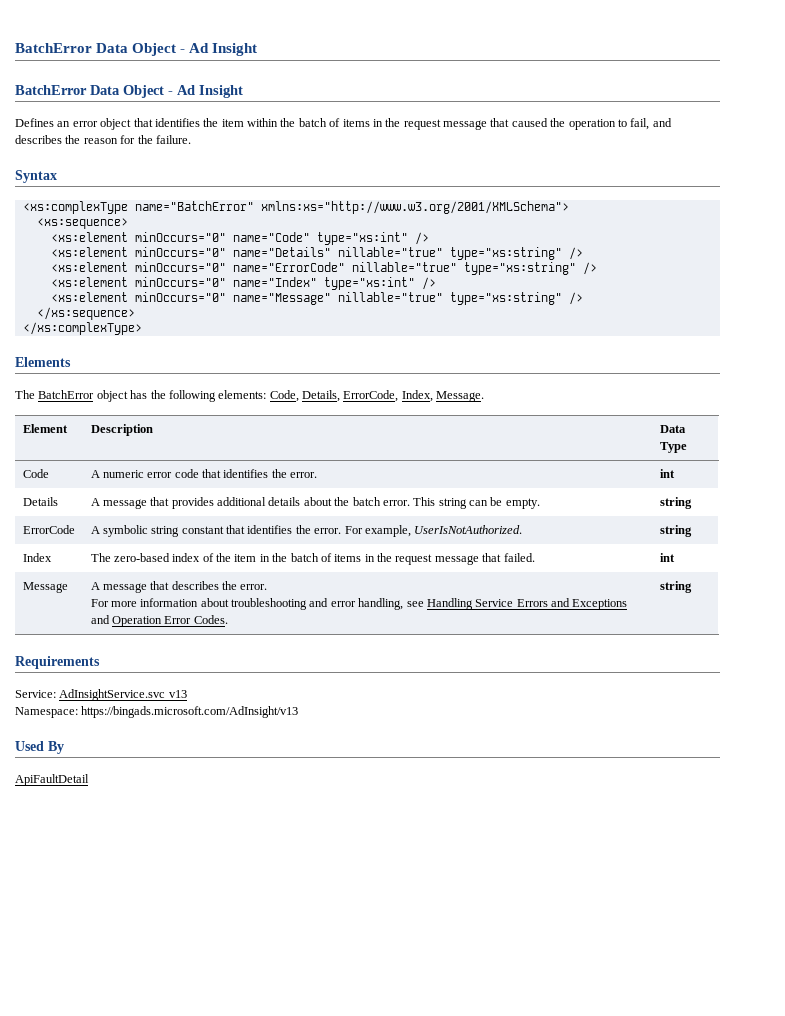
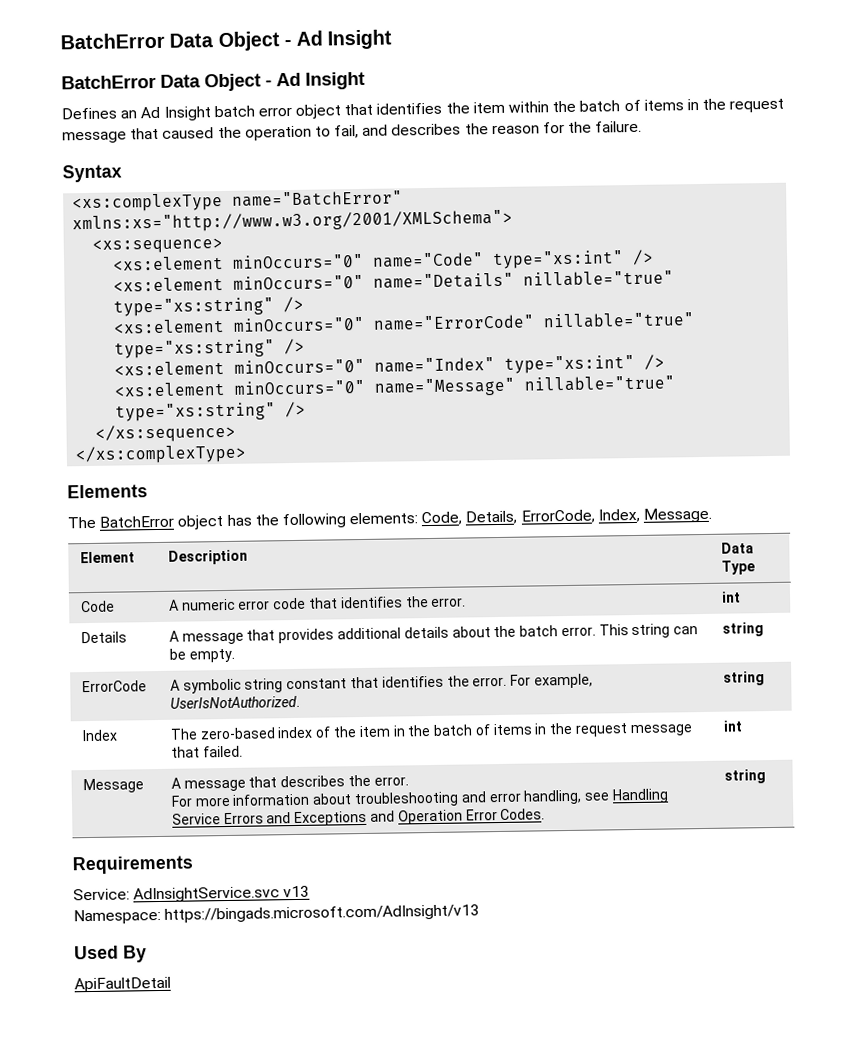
- Defines an error object that identifies the item within the batch of items in the request message that caused the operation to fail, and describes the reason for the failure.
+ Defines an Ad Insight batch error object that identifies the item within the batch of items in the request message that caused the operation to fail, and describes the reason for the failure.

